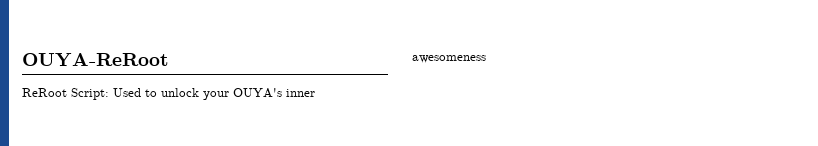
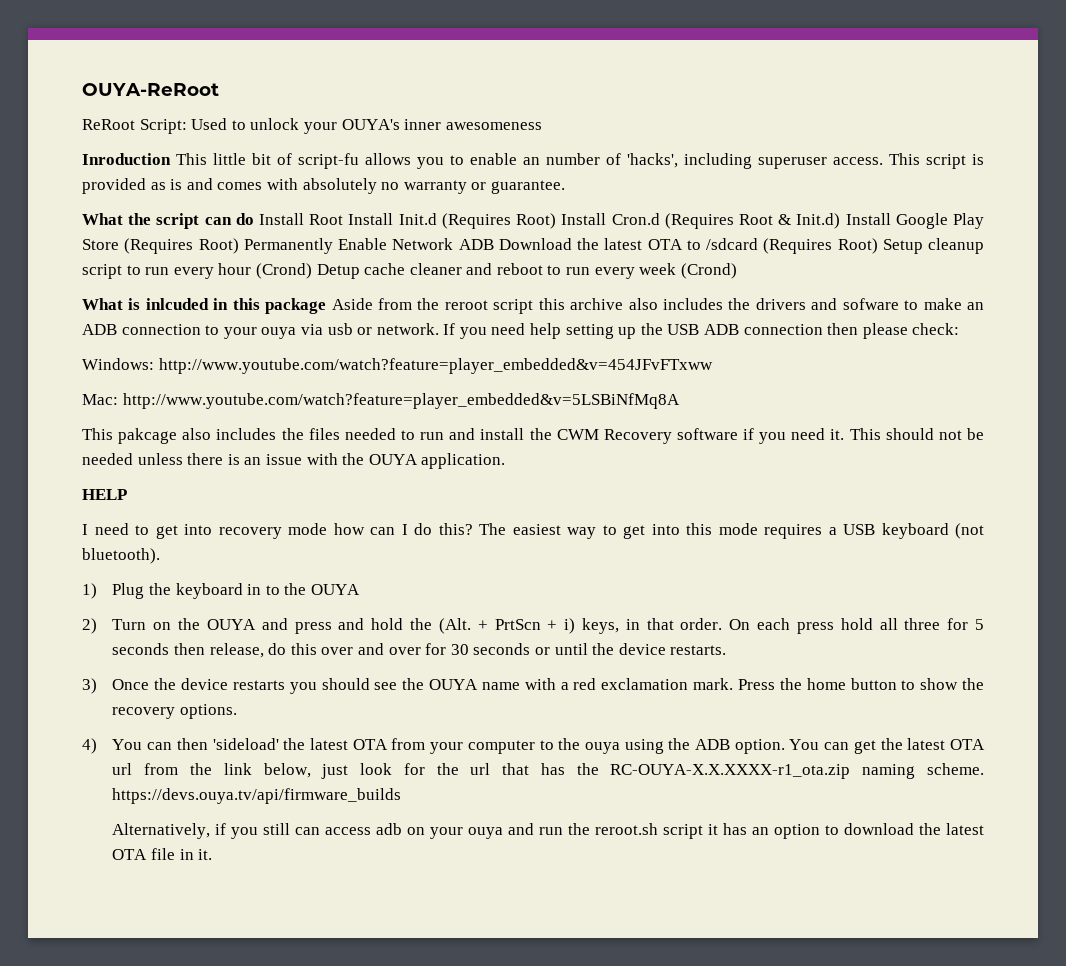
+ Inroduction This little bit of script-fu allows you to enable an number of 'hacks', including superuser access. This script is provided as is and comes with absolutely no warranty or guarantee.
+ What the script can do Install Root Install Init.d (Requires Root) Install Cron.d (Requires Root & Init.d) Install Google Play Store (Requires Root) Permanently Enable Network ADB Download the latest OTA to /sdcard (Requires Root) Setup cleanup script to run every hour (Crond) Detup cache cleaner and reboot to run every week (Crond)
+ What is inlcuded in this package Aside from the reroot script this archive also includes the drivers and sofware to make an ADB connection to your ouya via usb or network. If you need help setting up the USB ADB connection then please check:
+ Windows: http://www.youtube.com/watch?feature=player_embedded&v=454JFvFTxww
+ Mac: http://www.youtube.com/watch?feature=player_embedded&v=5LSBiNfMq8A
+ This pakcage also includes the files needed to run and install the CWM Recovery software if you need it. This should not be needed unless there is an issue with the OUYA application.
+ HELP
+ I need to get into recovery mode how can I do this? The easiest way to get into this mode requires a USB keyboard (not bluetooth).
+ 1) Plug the keyboard in to the OUYA
+ 2) Turn on the OUYA and press and hold the (Alt. + PrtScn + i) keys, in that order. On each press hold all three for 5 seconds then release, do this over and over for 30 seconds or until the device restarts.
+ 3) Once the device restarts you should see the OUYA name with a red exclamation mark. Press the home button to show the recovery options.
+ 4) You can then 'sideload' the latest OTA from your computer to the ouya using the ADB option. You can get the latest OTA url from the link below, just look for the url that has the RC-OUYA-X.X.XXXX-r1_ota.zip naming scheme. https://devs.ouya.tv/api/firmware_builds
+ Alternatively, if you still can access adb on your ouya and run the reroot.sh script it has an option to download the latest OTA file in it.

